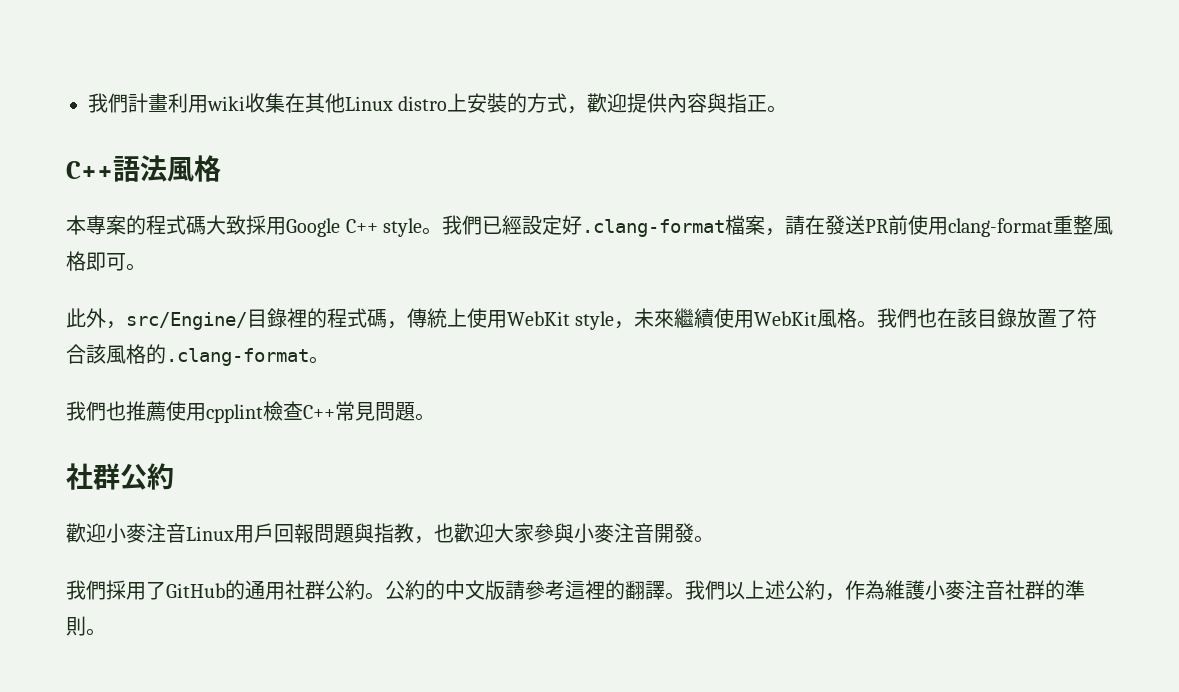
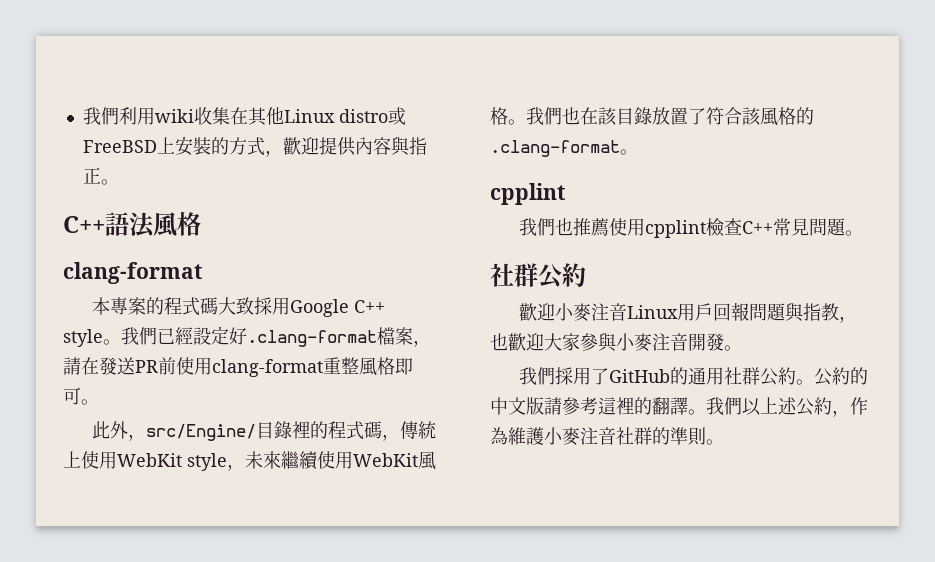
- 我們計畫利用wiki收集在其他Linux distro上安裝的方式，歡迎提供內容與指正。
+ 我們利用wiki收集在其他Linux distro或FreeBSD上安裝的方式，歡迎提供內容與指正。
  C++語法風格
+ clang-format
  我們也在該目錄放置了符合該風格的.clang-format。
+ cpplint

